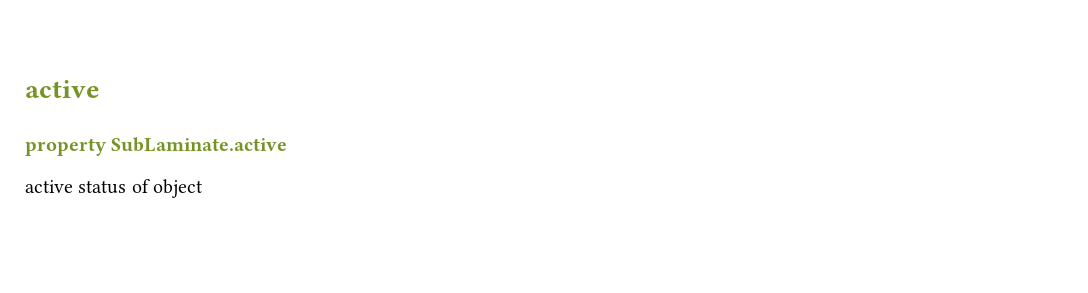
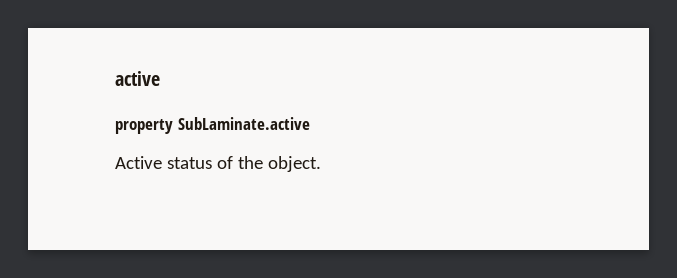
- active status of object
+ Active status of the object.

